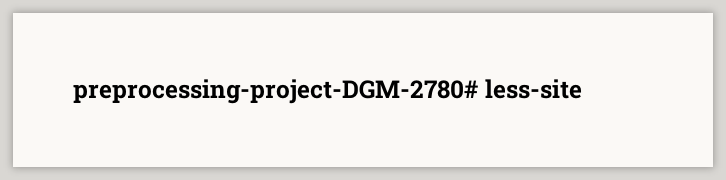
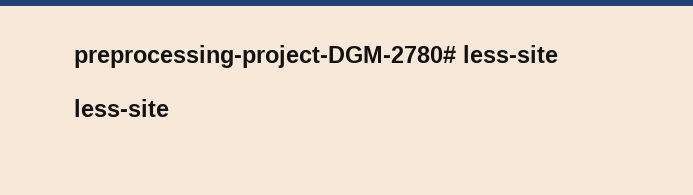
  preprocessing-project-DGM-2780# less-site
+ less-site

